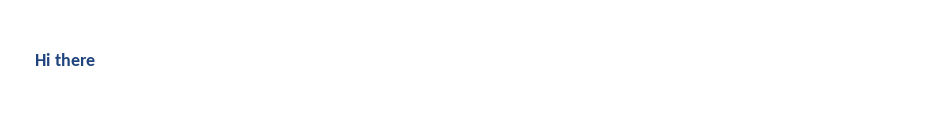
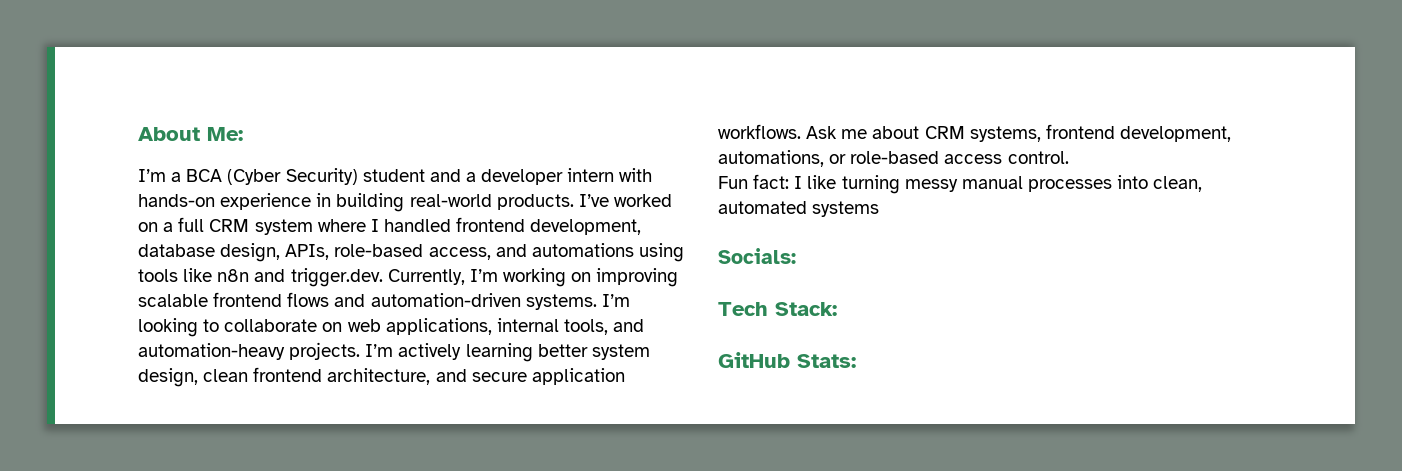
- Hi there
+ About Me:
+ I’m a BCA (Cyber Security) student and a developer intern with hands-on experience in building real-world products. I’ve worked on a full CRM system where I handled frontend development, database design, APIs, role-based access, and automations using tools like n8n and trigger.dev. Currently, I’m working on improving scalable frontend flows and automation-driven systems. I’m looking to collaborate on web applications, internal tools, and automation-heavy projects. I’m actively learning better system design, clean frontend architecture, and secure application workflows. Ask me about CRM systems, frontend development, automations, or role-based access control.
+ Fun fact: I like turning messy manual processes into clean, automated systems
+ Socials:
+ Tech Stack:
+ GitHub Stats:

